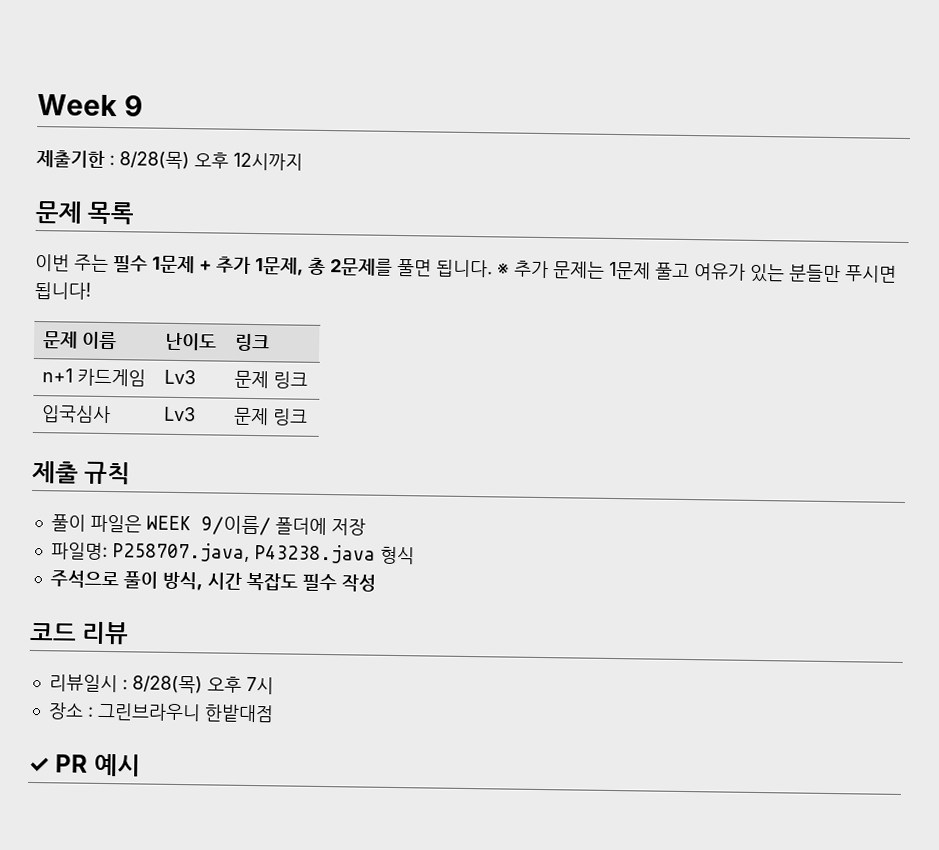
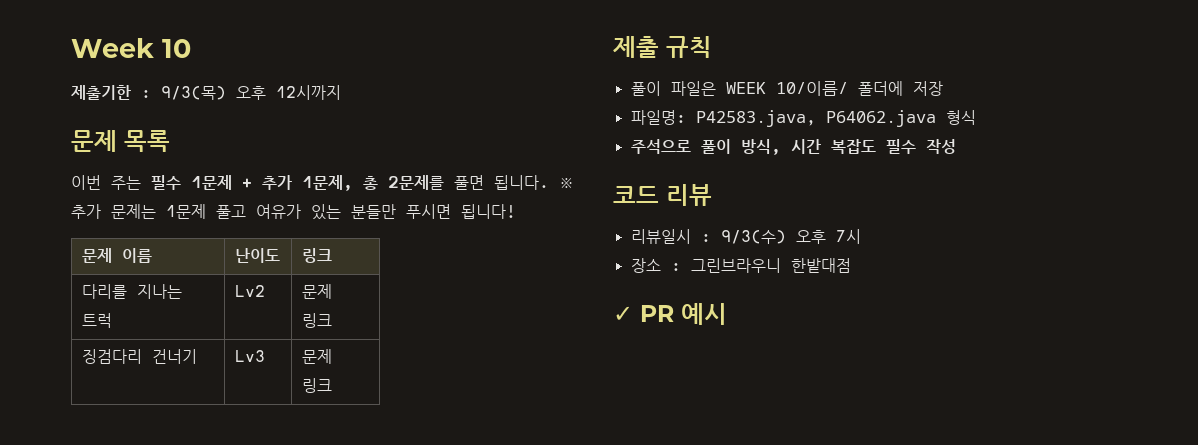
- Week 9
+ Week 10
- 제출기한 : 8/28(목) 오후 12시까지
+ 제출기한 : 9/3(목) 오후 12시까지
- n+1 카드게임 | Lv3 | 문제 링크
- 입국심사 | Lv3 | 문제 링크
+ 다리를 지나는 트럭 | Lv2 | 문제 링크
+ 징검다리 건너기 | Lv3 | 문제 링크
- 풀이 파일은 WEEK 9/이름/ 폴더에 저장
+ 풀이 파일은 WEEK 10/이름/ 폴더에 저장
- 파일명: P258707.java, P43238.java 형식
+ 파일명: P42583.java, P64062.java 형식
- 리뷰일시 : 8/28(목) 오후 7시
+ 리뷰일시 : 9/3(수) 오후 7시

